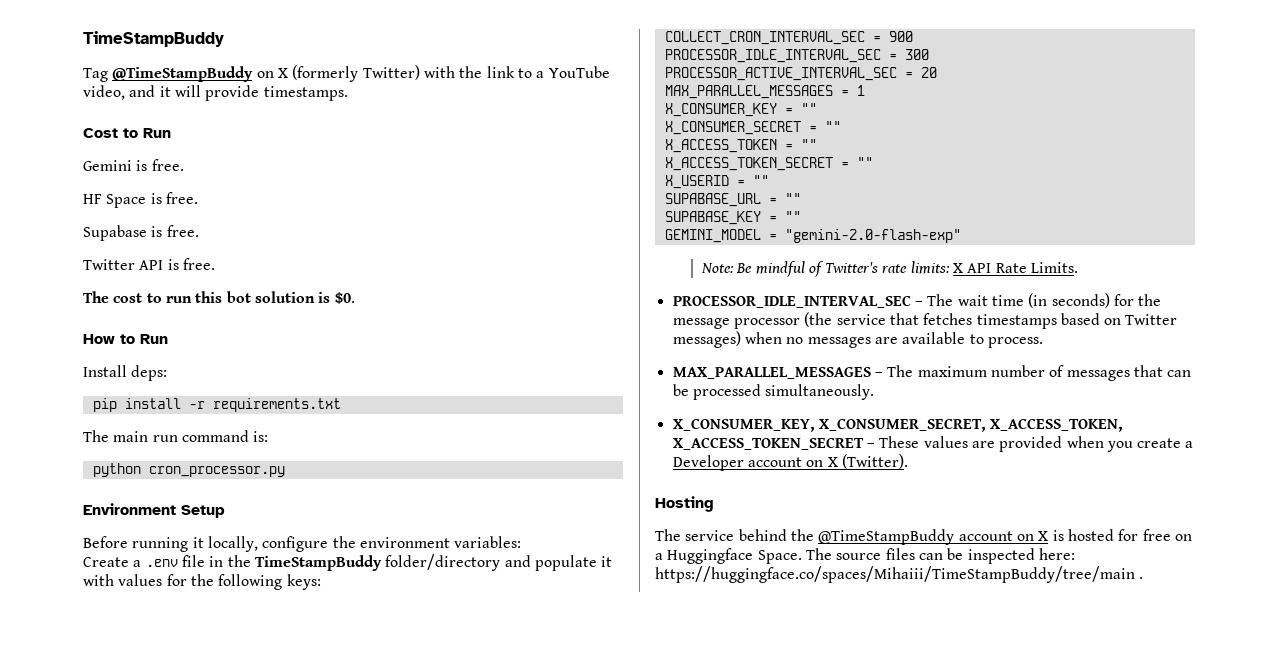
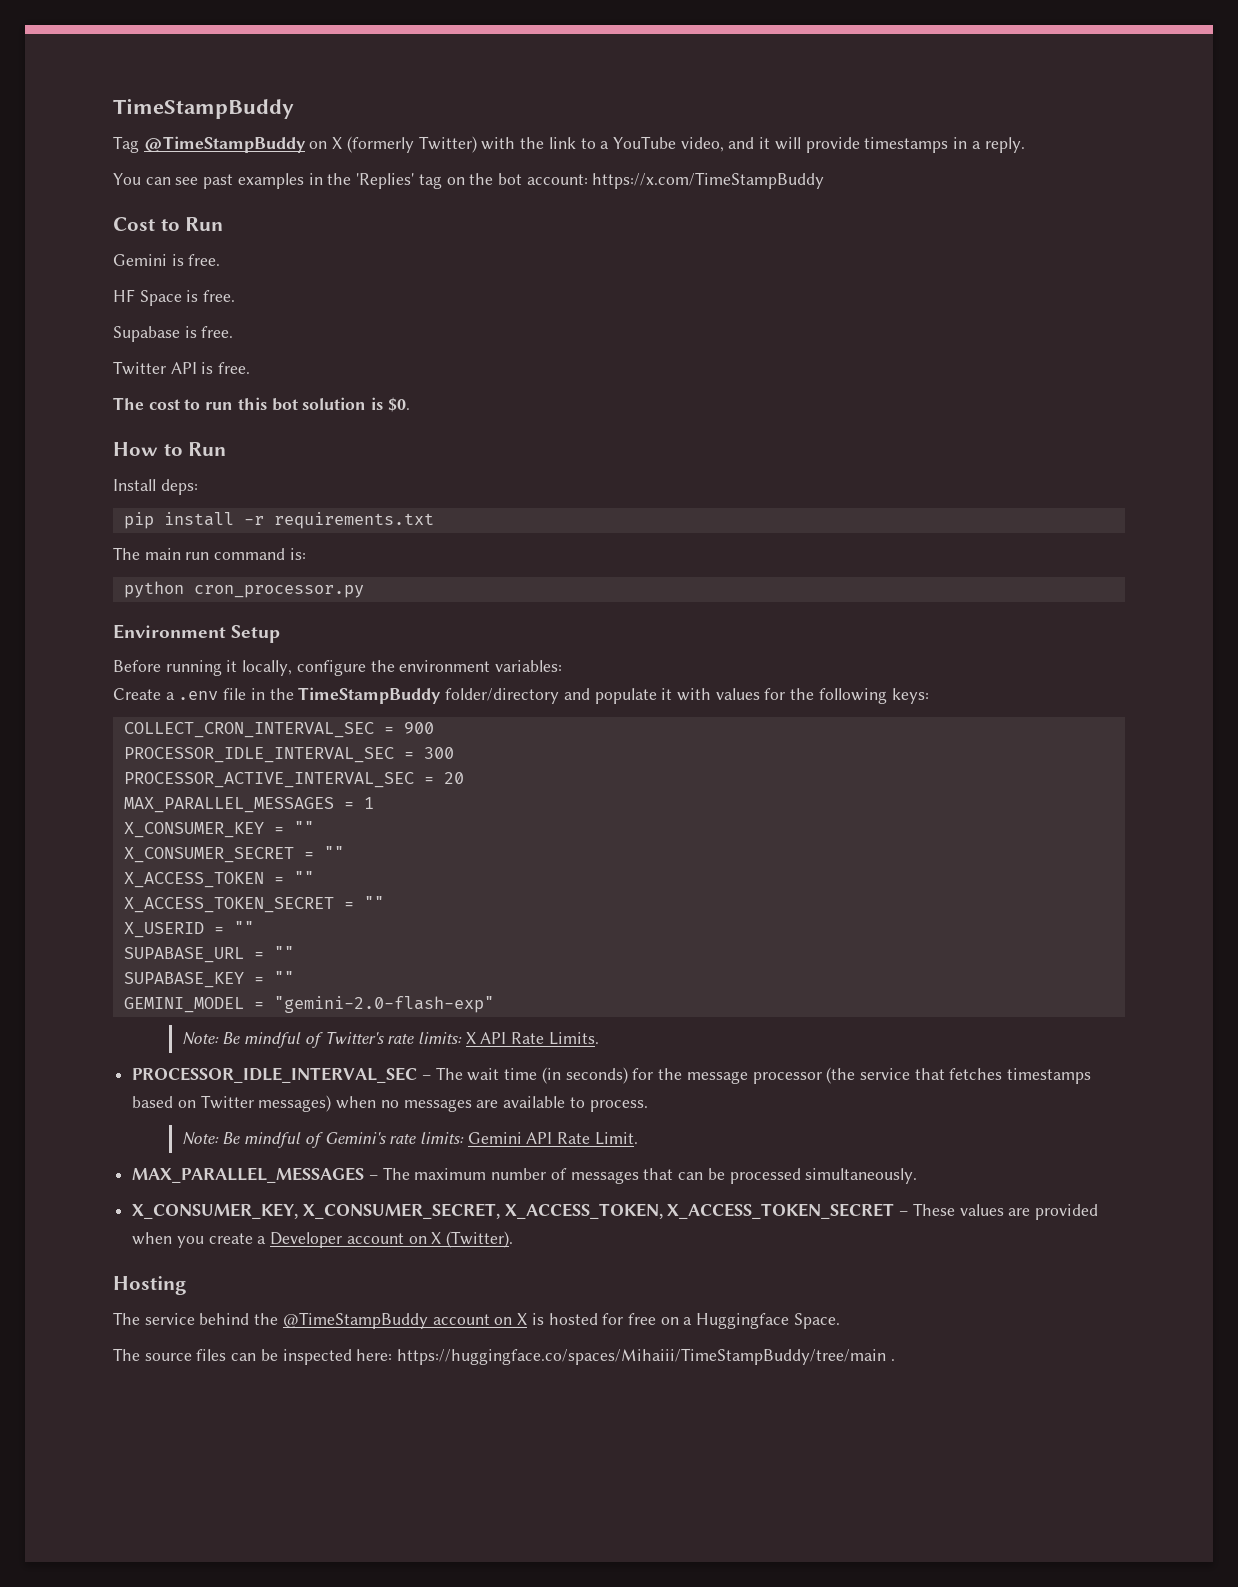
- Tag @TimeStampBuddy on X (formerly Twitter) with the link to a YouTube video, and it will provide timestamps.
+ Tag @TimeStampBuddy on X (formerly Twitter) with the link to a YouTube video, and it will provide timestamps in a reply.
+ You can see past examples in the 'Replies' tag on the bot account: https://x.com/TimeStampBuddy
+ Note: Be mindful of Gemini's rate limits: Gemini API Rate Limit.
- The service behind the @TimeStampBuddy account on X is hosted for free on a Huggingface Space. The source files can be inspected here: https://huggingface.co/spaces/Mihaiii/TimeStampBuddy/tree/main .
+ The service behind the @TimeStampBuddy account on X is hosted for free on a Huggingface Space.
+ The source files can be inspected here: https://huggingface.co/spaces/Mihaiii/TimeStampBuddy/tree/main .

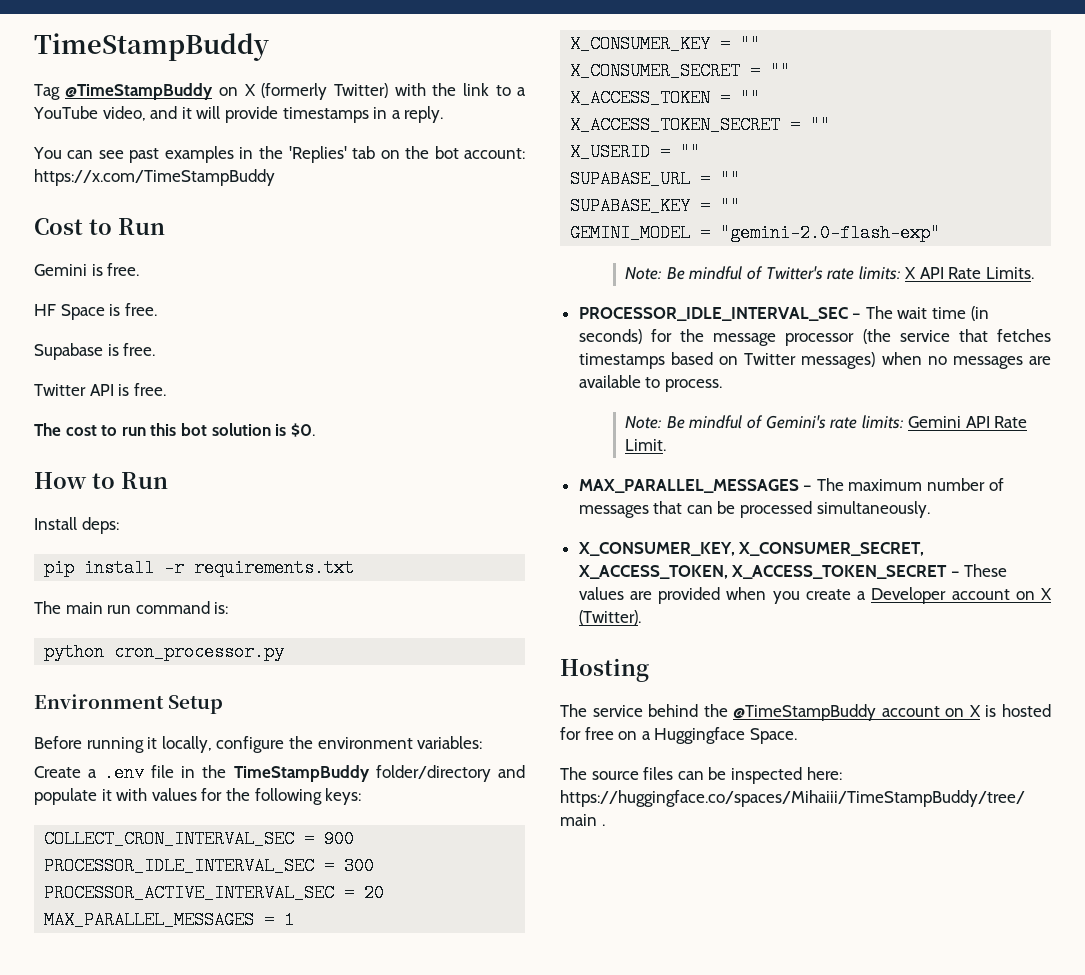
- You can see past examples in the 'Replies' tag on the bot account: https://x.com/TimeStampBuddy
+ You can see past examples in the 'Replies' tab on the bot account: https://x.com/TimeStampBuddy

